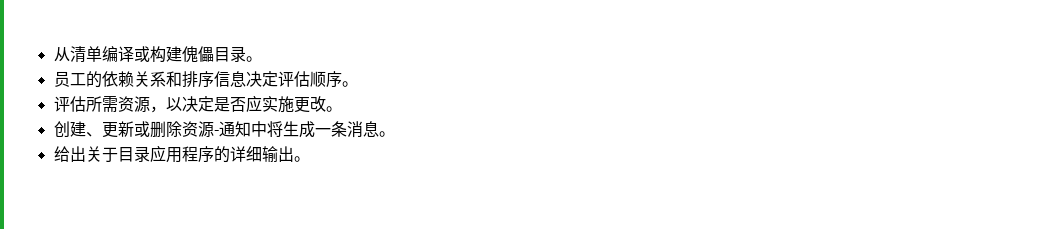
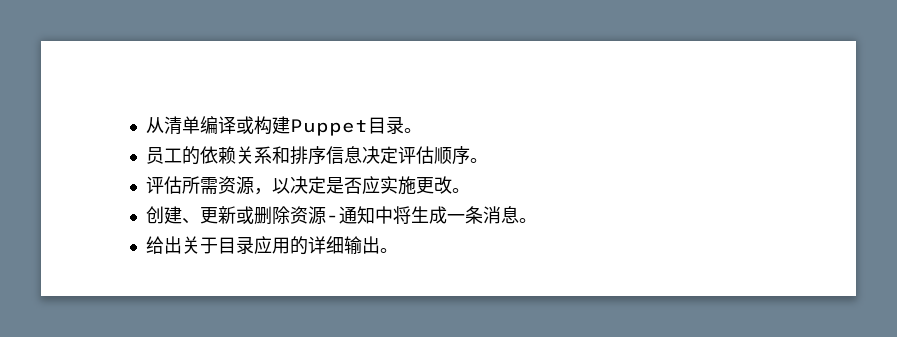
- 从清单编译或构建傀儡目录。
+ 从清单编译或构建Puppet目录。
- 给出关于目录应用程序的详细输出。
+ 给出关于目录应用的详细输出。

